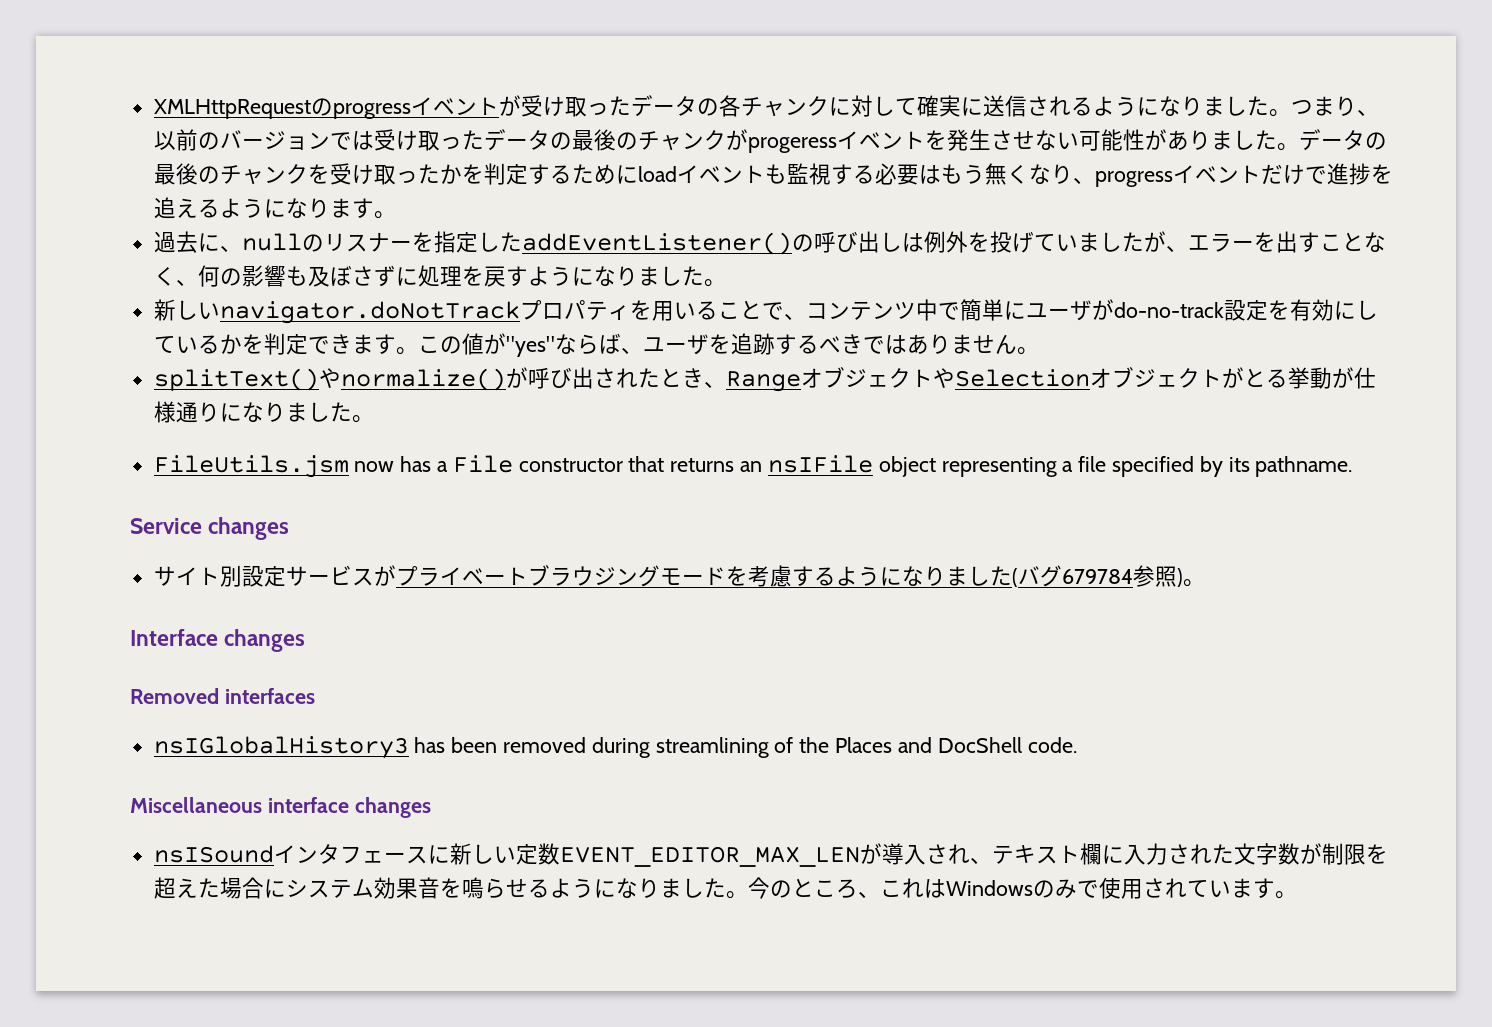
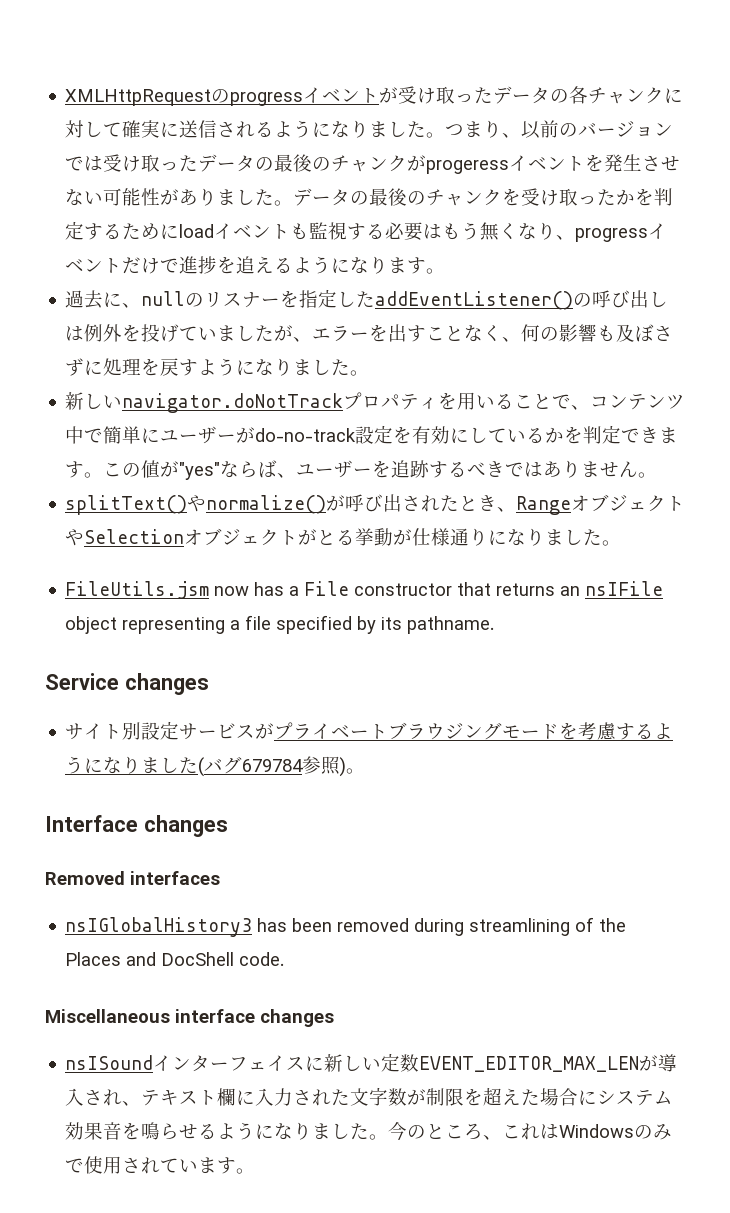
- 新しいnavigator.doNotTrackプロパティを用いることで、コンテンツ中で簡単にユーザがdo-no-track設定を有効にしているかを判定できます。
+ 新しいnavigator.doNotTrackプロパティを用いることで、コンテンツ中で簡単にユーザーがdo-no-track設定を有効にしているかを判定できます。
- この値が"yes"ならば、ユーザを追跡するべきではありません。
+ この値が"yes"ならば、ユーザーを追跡するべきではありません。
- nsISoundインタフェースに新しい定数EVENT_EDITOR_MAX_LENが導入され、テキスト欄に入力された文字数が制限を超えた場合にシステム効果音を鳴らせるようになりました。
+ nsISoundインターフェイスに新しい定数EVENT_EDITOR_MAX_LENが導入され、テキスト欄に入力された文字数が制限を超えた場合にシステム効果音を鳴らせるようになりました。

